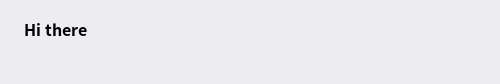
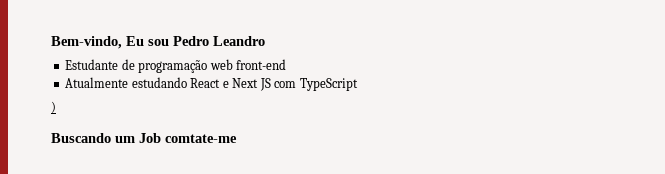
- Hi there
+ Bem-vindo, Eu sou Pedro Leandro
+ Estudante de programação web front-end
+ Atualmente estudando React e Next JS com TypeScript
+ )
+ Buscando um Job comtate-me

